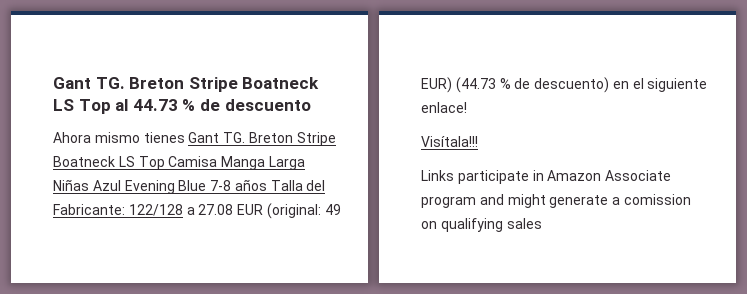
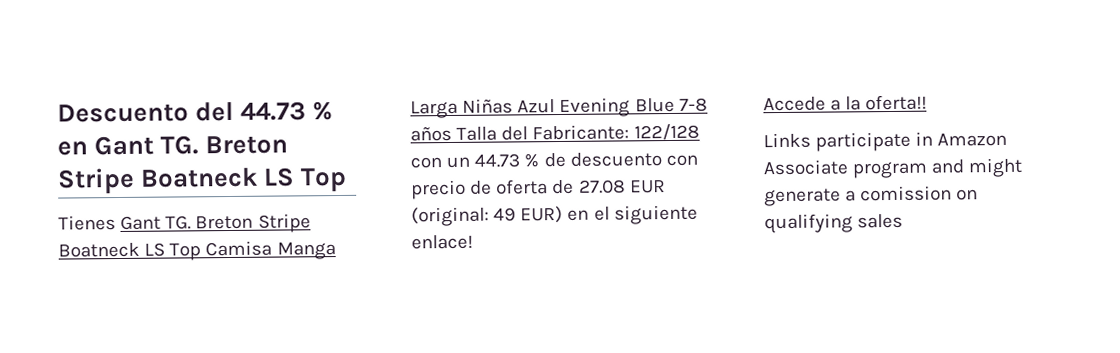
- Gant TG. Breton Stripe Boatneck LS Top al 44.73 % de descuento
- Ahora mismo tienes Gant TG. Breton Stripe Boatneck LS Top Camisa Manga Larga Niñas Azul Evening Blue 7-8 años Talla del Fabricante: 122/128 a 27.08 EUR (original: 49 EUR) (44.73 % de descuento) en el siguiente enlace!
+ Descuento del 44.73 % en Gant TG. Breton Stripe Boatneck LS Top
+ Tienes Gant TG. Breton Stripe Boatneck LS Top Camisa Manga Larga Niñas Azul Evening Blue 7-8 años Talla del Fabricante: 122/128 con un 44.73 % de descuento con precio de oferta de 27.08 EUR (original: 49 EUR) en el siguiente enlace!
- Visítala!!!
+ Accede a la oferta!!

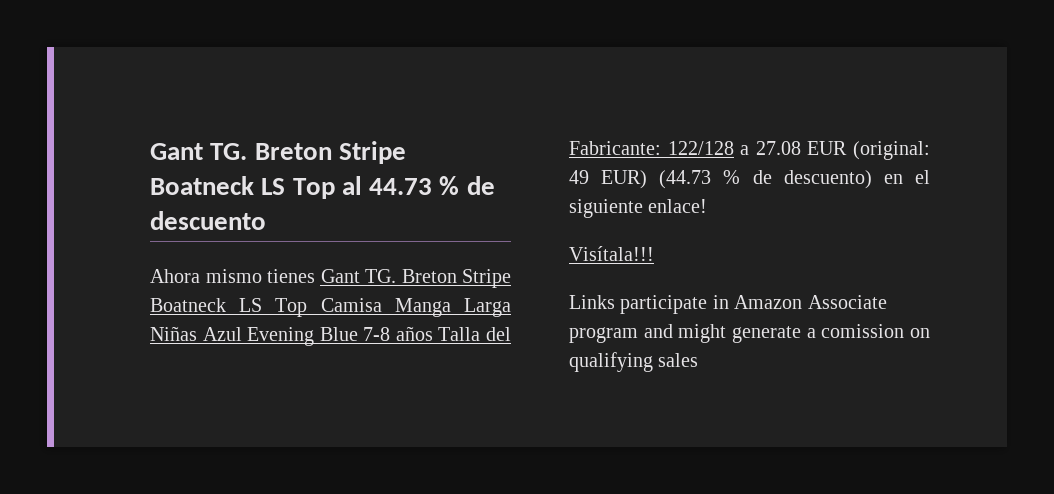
- Descuento del 44.73 % en Gant TG. Breton Stripe Boatneck LS Top
- Tienes Gant TG. Breton Stripe Boatneck LS Top Camisa Manga Larga Niñas Azul Evening Blue 7-8 años Talla del Fabricante: 122/128 con un 44.73 % de descuento con precio de oferta de 27.08 EUR (original: 49 EUR) en el siguiente enlace!
+ Gant TG. Breton Stripe Boatneck LS Top al 44.73 % de descuento
+ Ahora mismo tienes Gant TG. Breton Stripe Boatneck LS Top Camisa Manga Larga Niñas Azul Evening Blue 7-8 años Talla del Fabricante: 122/128 a 27.08 EUR (original: 49 EUR) (44.73 % de descuento) en el siguiente enlace!
- Accede a la oferta!!
+ Visítala!!!

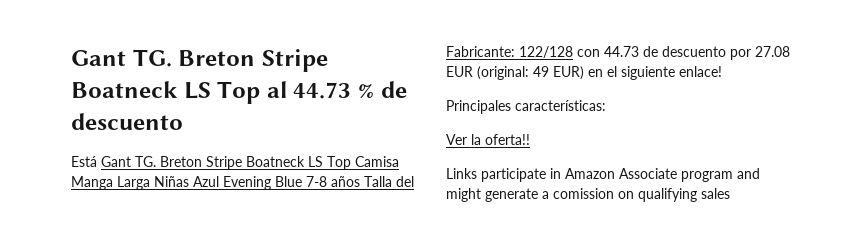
- Ahora mismo tienes Gant TG. Breton Stripe Boatneck LS Top Camisa Manga Larga Niñas Azul Evening Blue 7-8 años Talla del Fabricante: 122/128 a 27.08 EUR (original: 49 EUR) (44.73 % de descuento) en el siguiente enlace!
+ Está Gant TG. Breton Stripe Boatneck LS Top Camisa Manga Larga Niñas Azul Evening Blue 7-8 años Talla del Fabricante: 122/128 con 44.73 de descuento por 27.08 EUR (original: 49 EUR) en el siguiente enlace!
- Visítala!!!
+ Principales características:
+ Ver la oferta!!

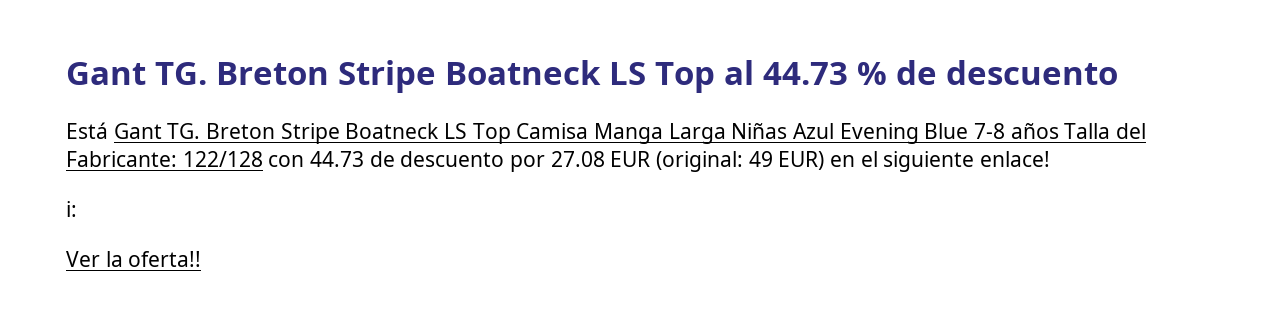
- Principales características:
+ ℹ:
- Links participate in Amazon Associate program and might generate a comission on qualifying sales

